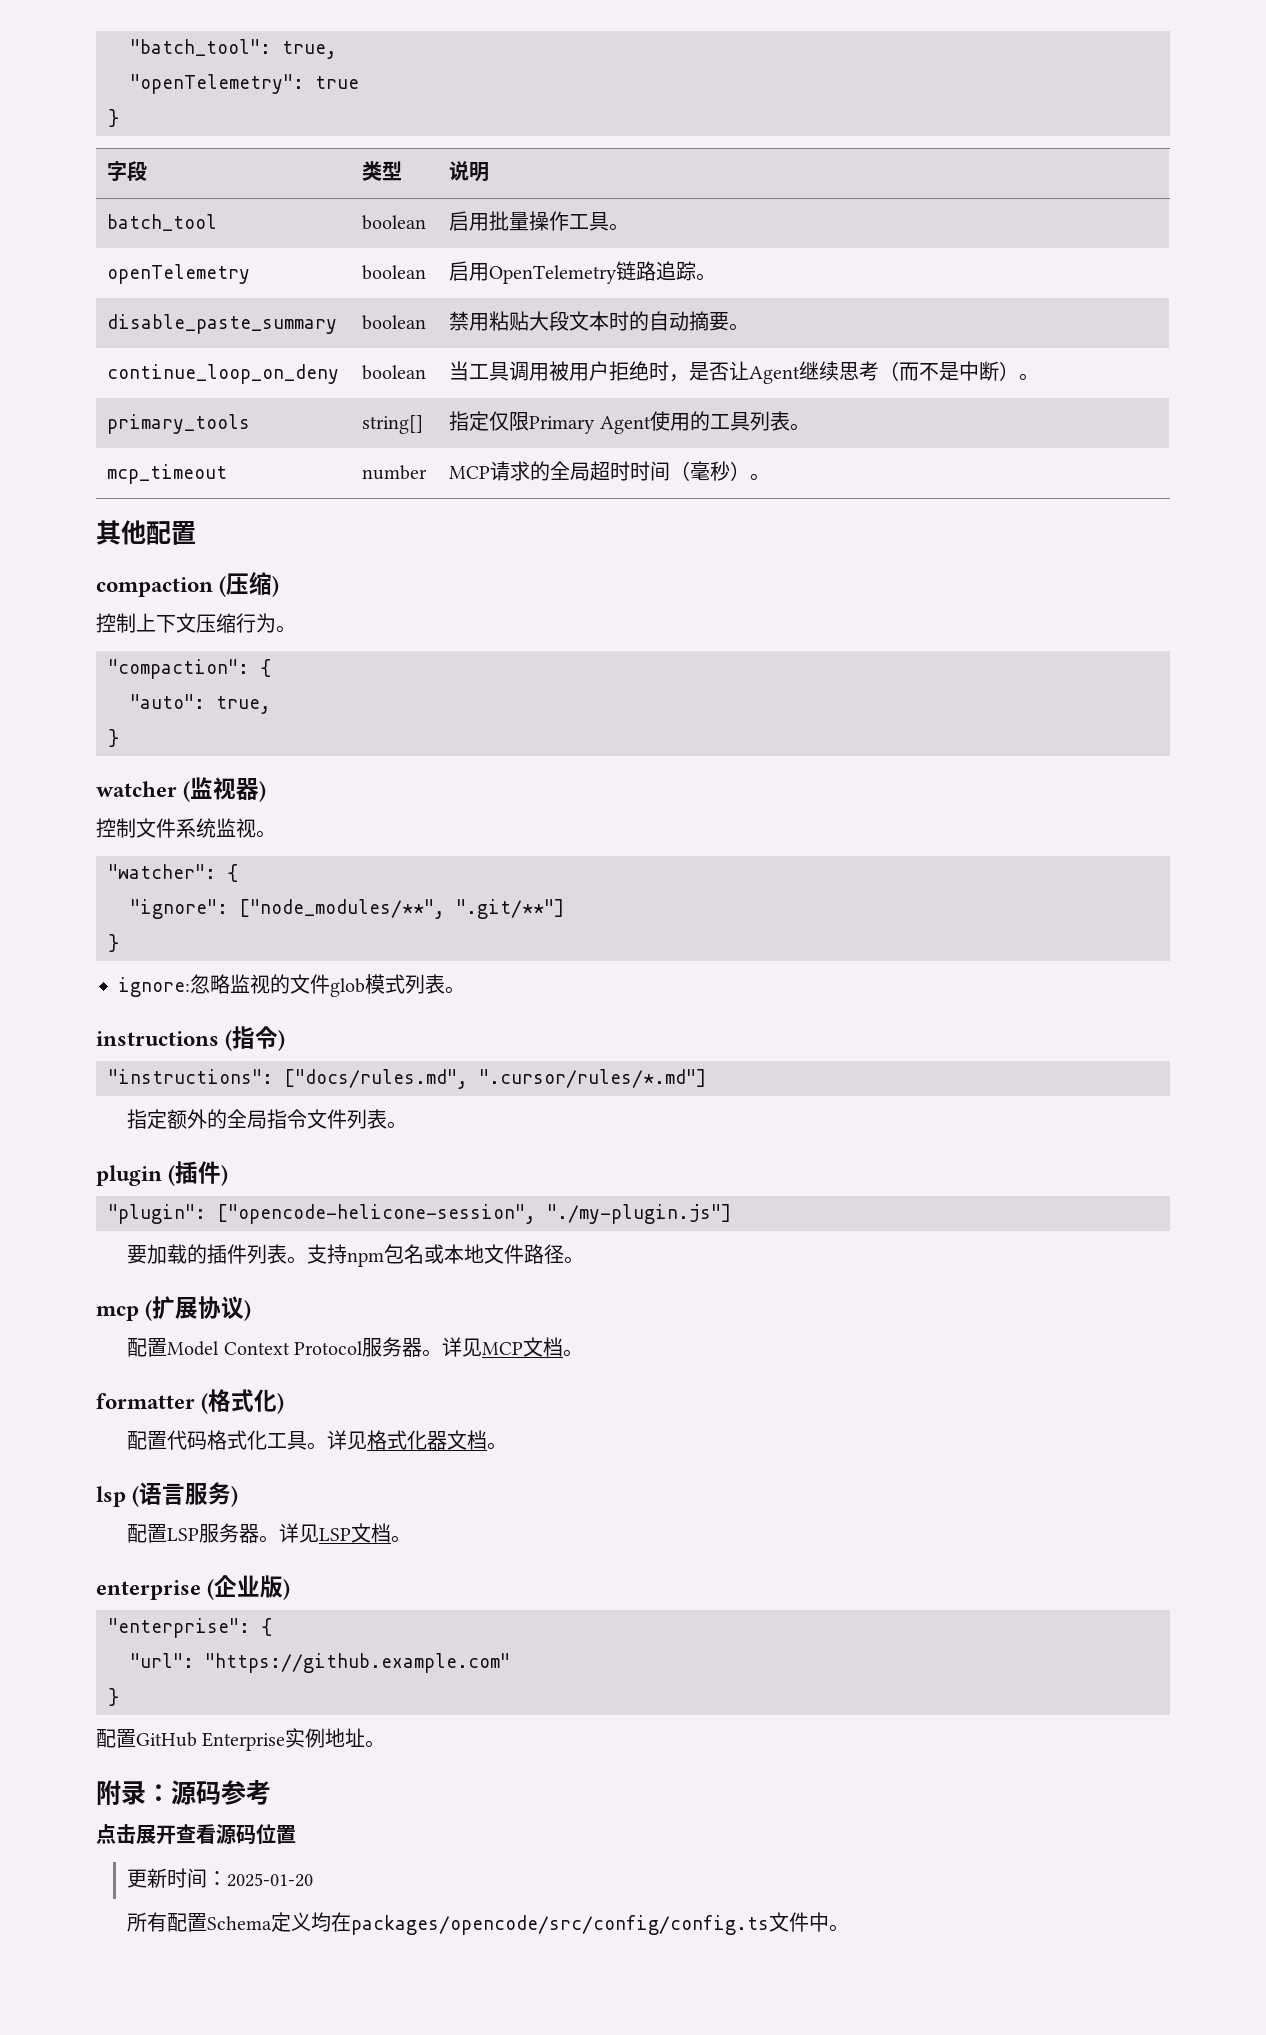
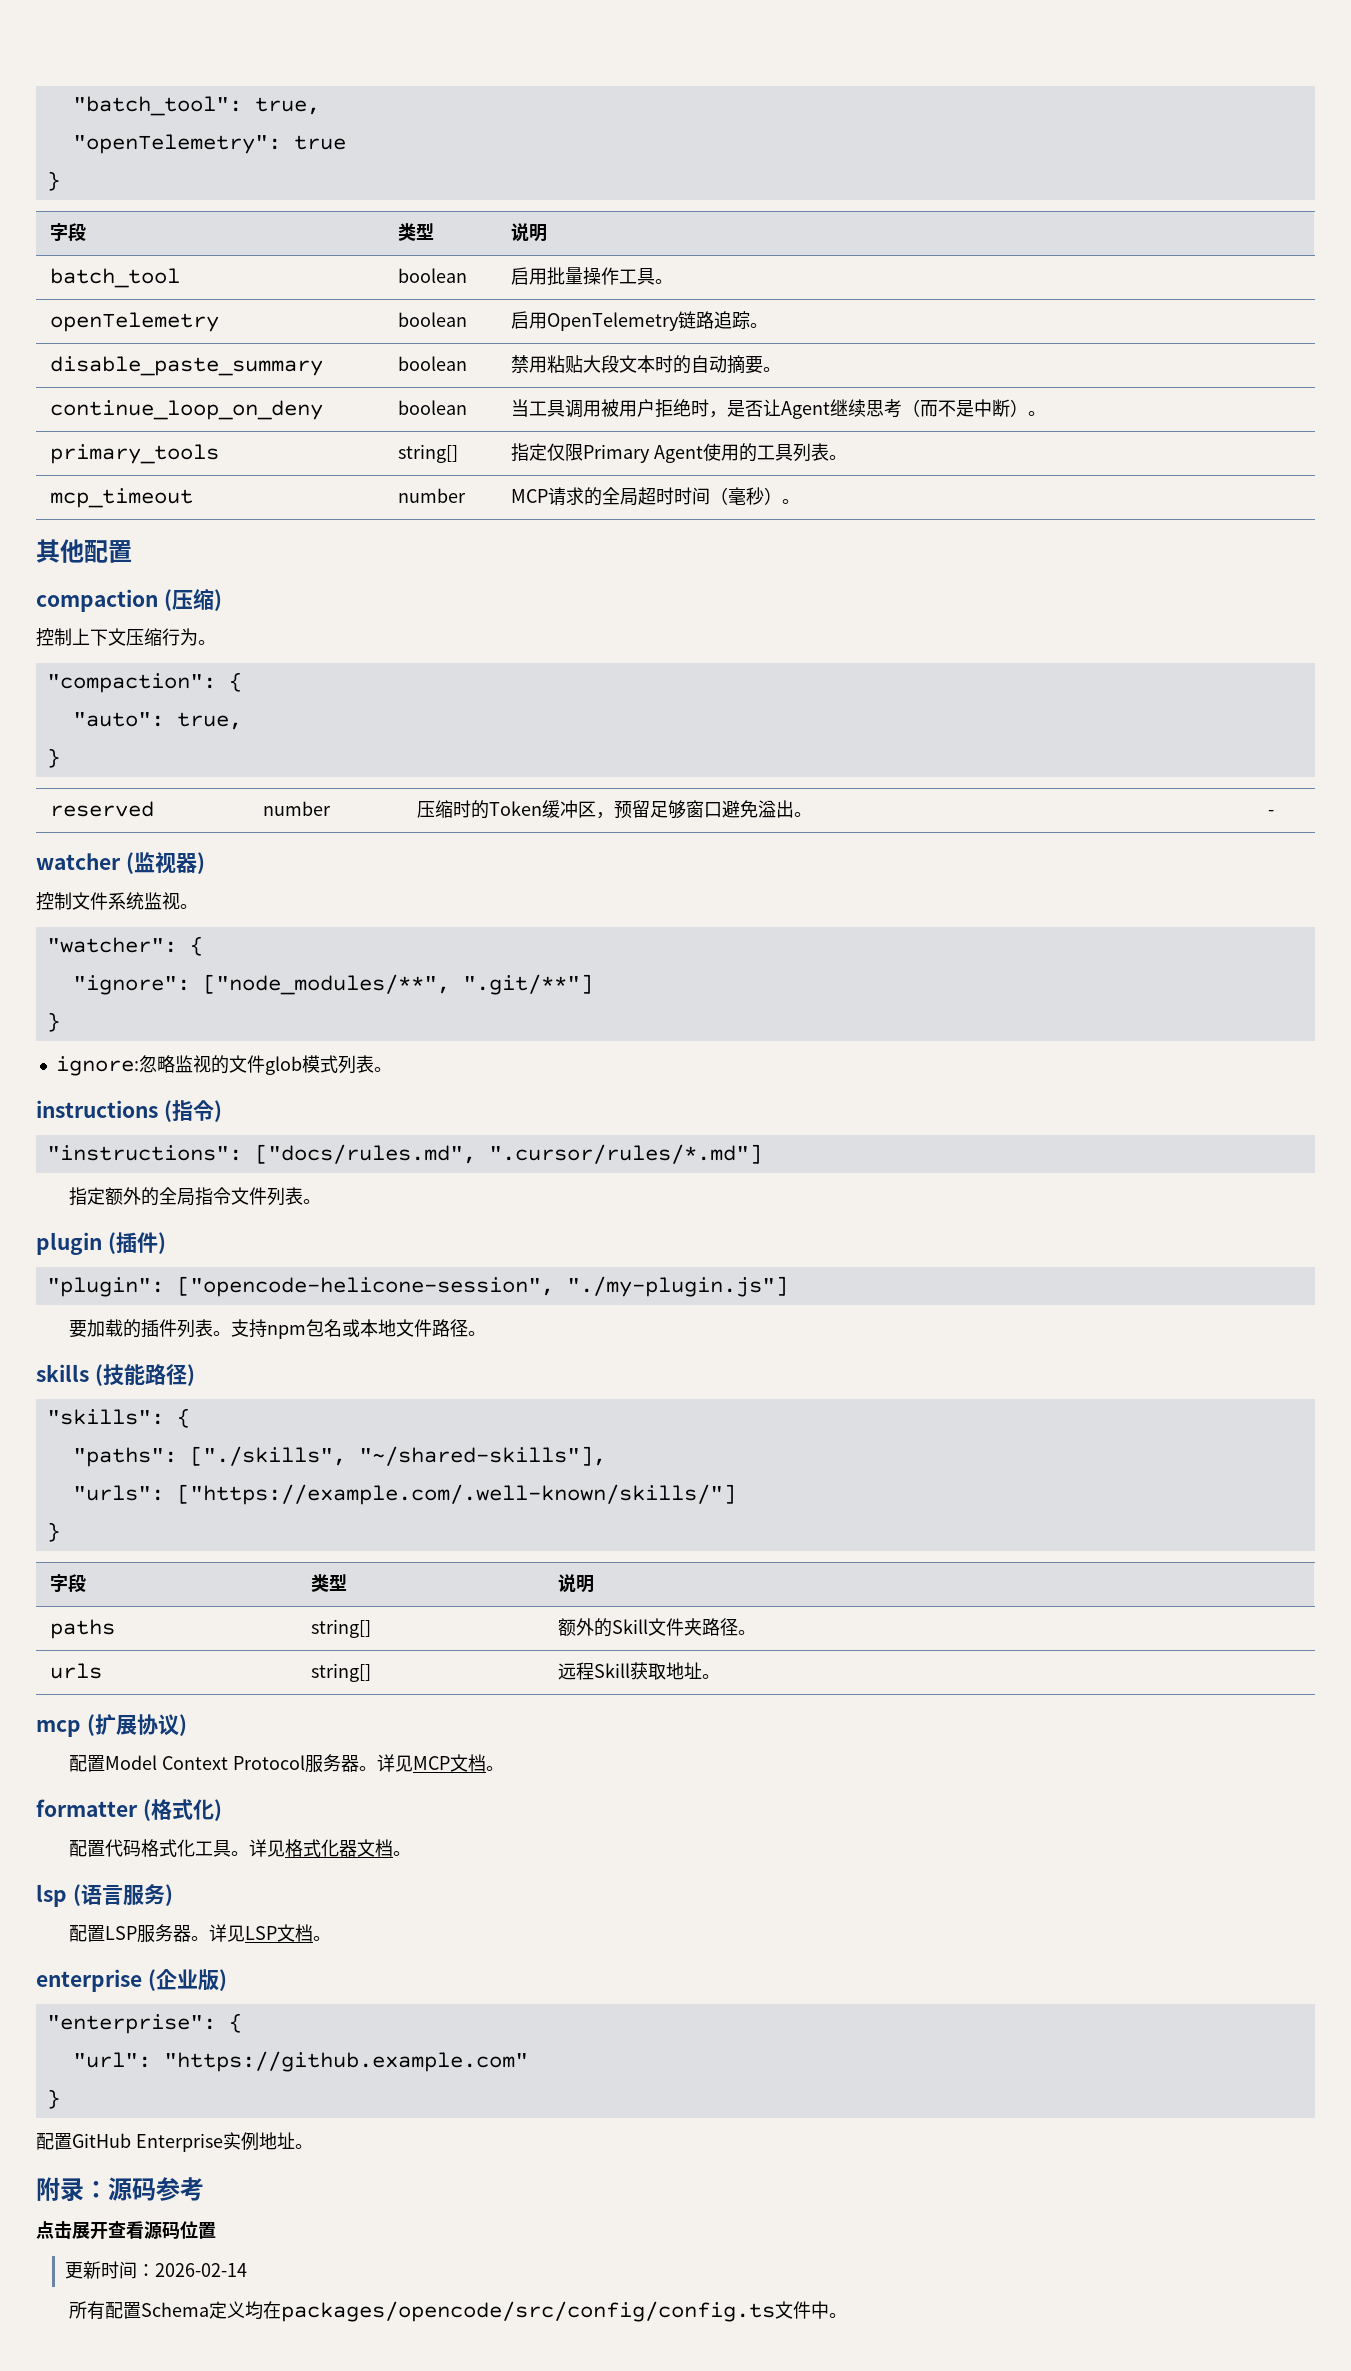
+ reserved | number | 压缩时的Token缓冲区，预留足够窗口避免溢出。 | -
+ skills (技能路径)
+ "skills": {
+ "paths": ["./skills", "~/shared-skills"],
+ "urls": ["https://example.com/.well-known/skills/"]
+ }
+ 字段 | 类型 | 说明
+ paths | string[] | 额外的Skill文件夹路径。
+ urls | string[] | 远程Skill获取地址。
- 更新时间：2025-01-20
+ 更新时间：2026-02-14

